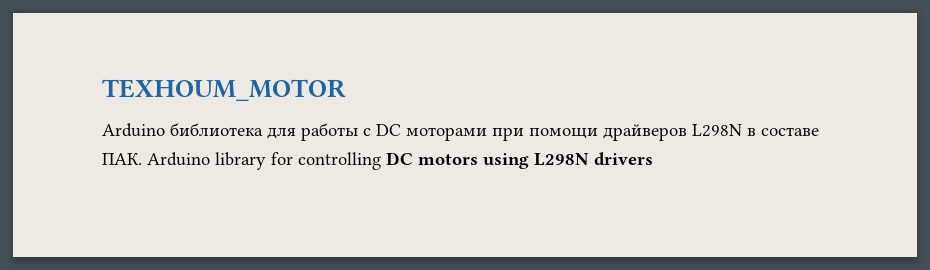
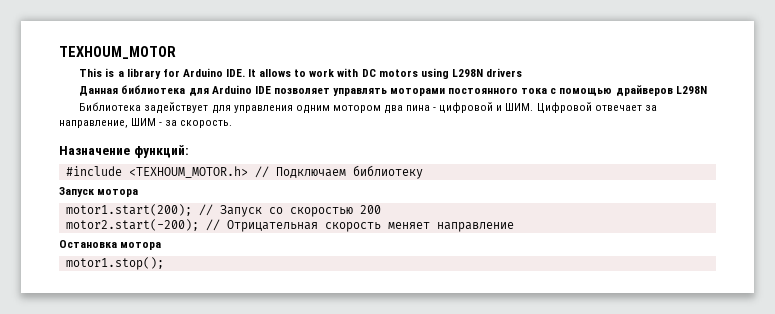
- Arduino библиотека для работы с DC моторами при помощи драйверов L298N в составе ПАК. Arduino library for controlling DC motors using L298N drivers
+ This is a library for Arduino IDE. It allows to work with DC motors using L298N drivers
+ Данная библиотека для Arduino IDE позволяет управлять моторами постоянного тока с помощью драйверов L298N
+ Библиотека задействует для управления одним мотором два пина - цифровой и ШИМ. Цифровой отвечает за направление, ШИМ - за скорость.
+ Назначение функций:
+ #include <TEXHOUM_MOTOR.h> // Подключаем библиотеку
+ Запуск мотора
+ motor1.start(200); // Запуск со скоростью 200
+ motor2.start(-200); // Отрицательная скорость меняет направление
+ Остановка мотора
+ motor1.stop();

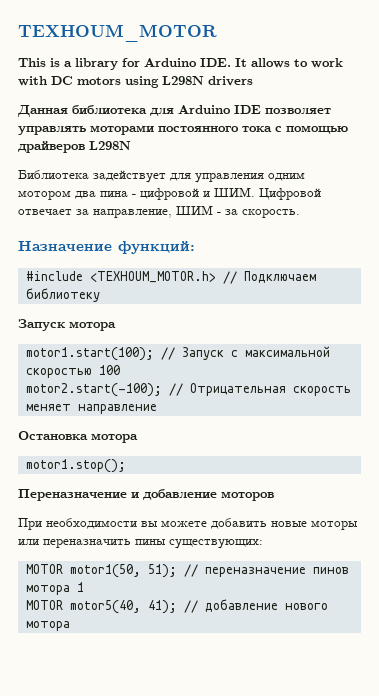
- motor1.start(200); // Запуск со скоростью 200
- motor2.start(-200); // Отрицательная скорость меняет направление
+ motor1.start(100); // Запуск с максимальной скоростью 100
+ motor2.start(-100); // Отрицательная скорость меняет направление
+ Переназначение и добавление моторов
+ При необходимости вы можете добавить новые моторы или переназначить пины существующих:
+ MOTOR motor1(50, 51); // переназначение пинов мотора 1
+ MOTOR motor5(40, 41); // добавление нового мотора

